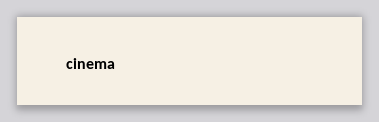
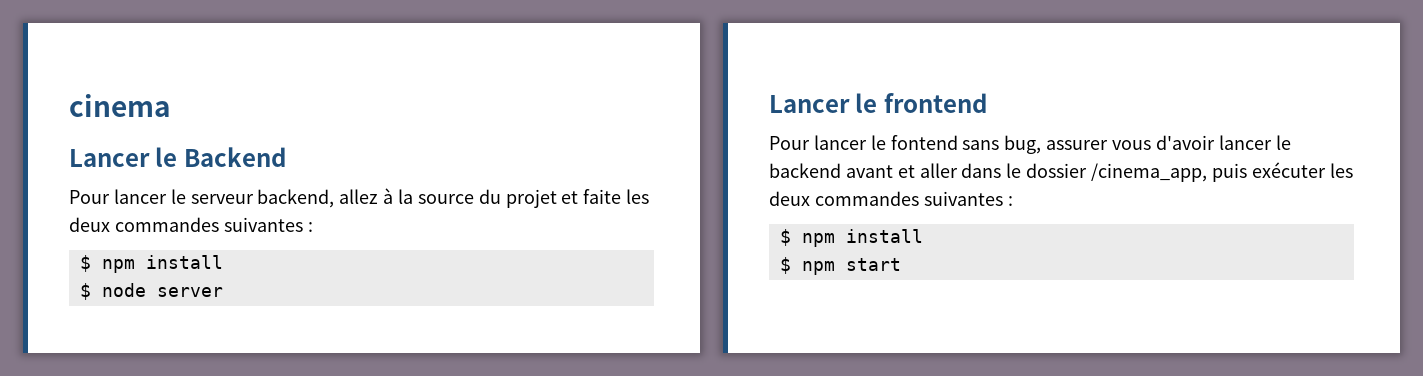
+ Lancer le Backend
+ Pour lancer le serveur backend, allez à la source du projet et faite les deux commandes suivantes :
+ $ npm install
+ $ node server
+ Lancer le frontend
+ Pour lancer le fontend sans bug, assurer vous d'avoir lancer le backend avant et aller dans le dossier /cinema_app, puis exécuter les deux commandes suivantes :
+ $ npm install
+ $ npm start

